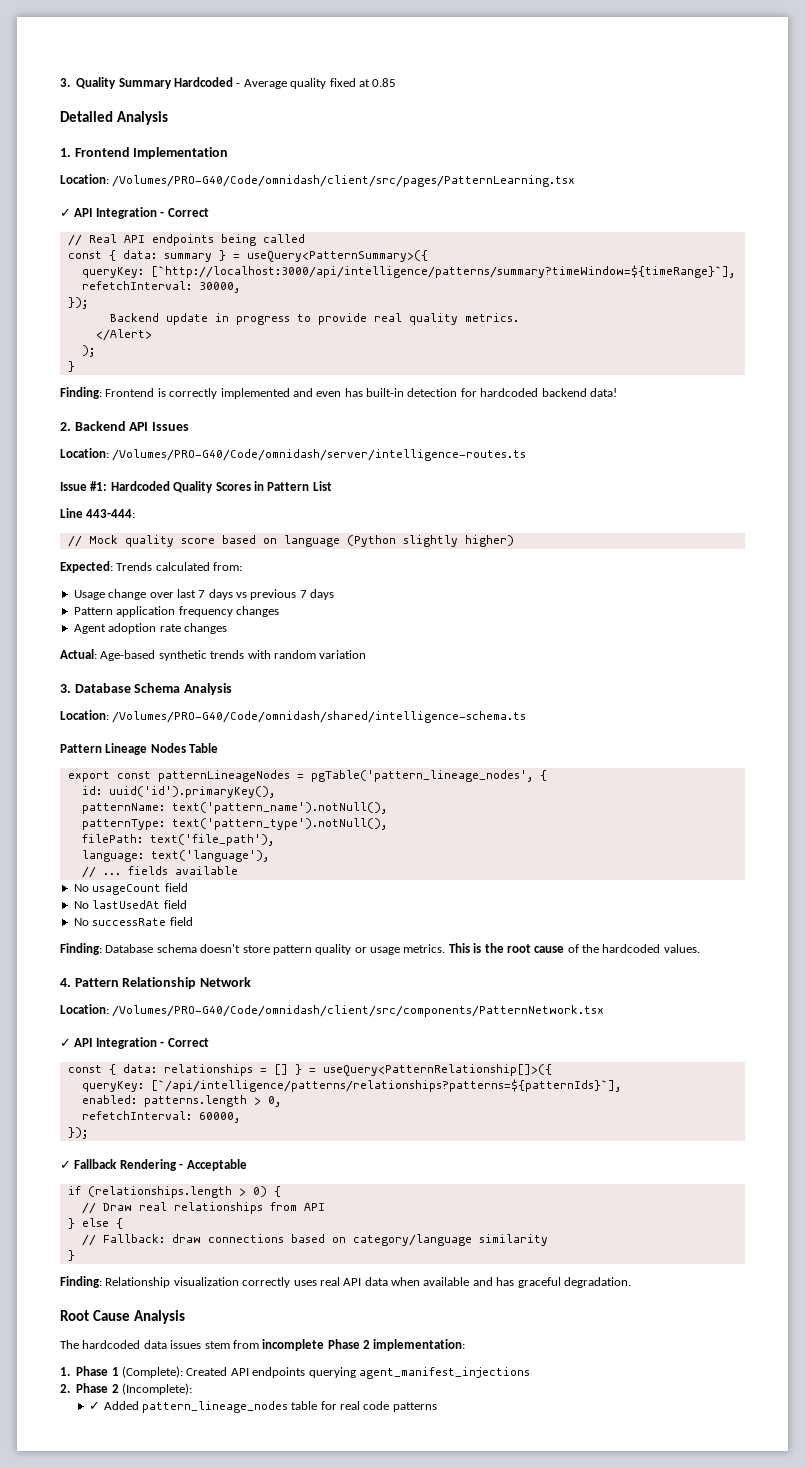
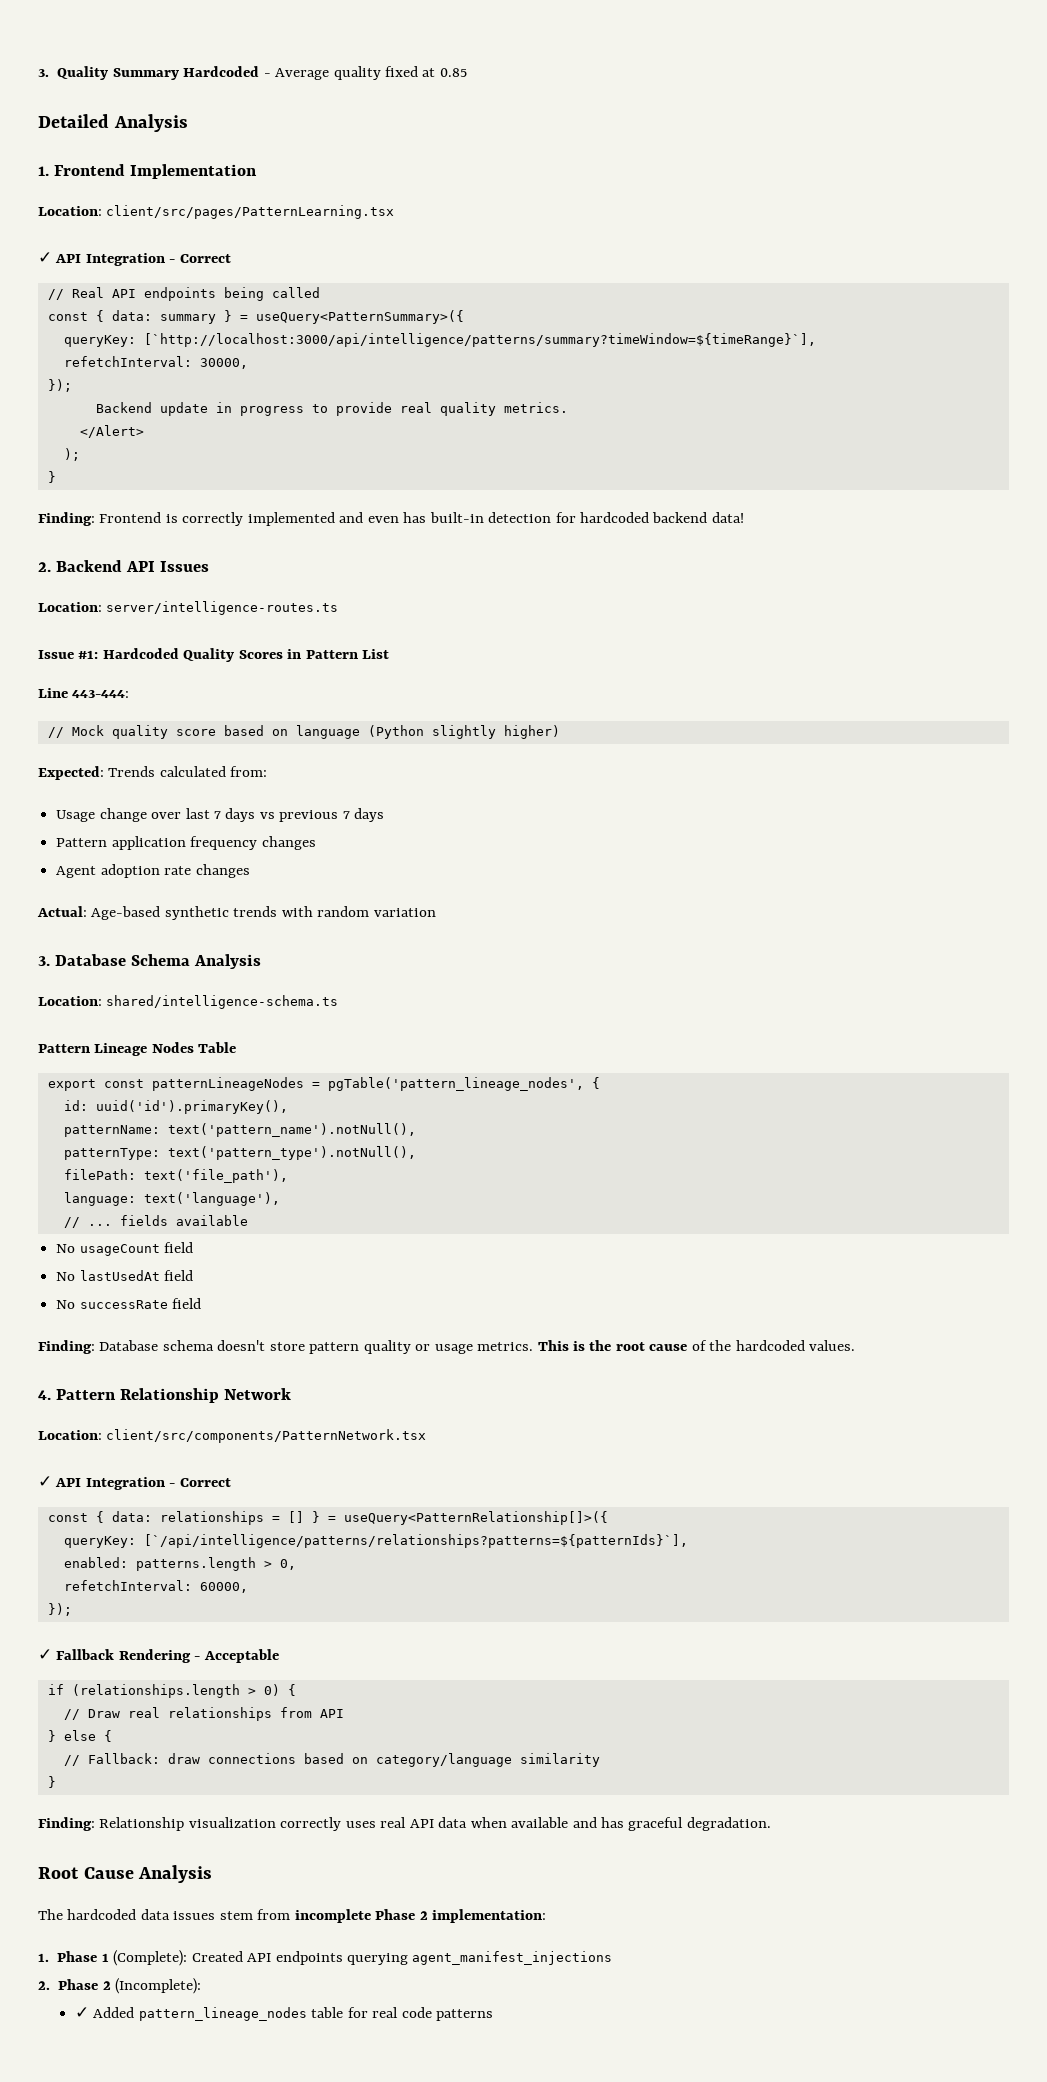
- Location: /Volumes/PRO-G40/Code/omnidash/client/src/pages/PatternLearning.tsx
+ Location: client/src/pages/PatternLearning.tsx
- Location: /Volumes/PRO-G40/Code/omnidash/server/intelligence-routes.ts
+ Location: server/intelligence-routes.ts
- Location: /Volumes/PRO-G40/Code/omnidash/shared/intelligence-schema.ts
+ Location: shared/intelligence-schema.ts
- Location: /Volumes/PRO-G40/Code/omnidash/client/src/components/PatternNetwork.tsx
+ Location: client/src/components/PatternNetwork.tsx

